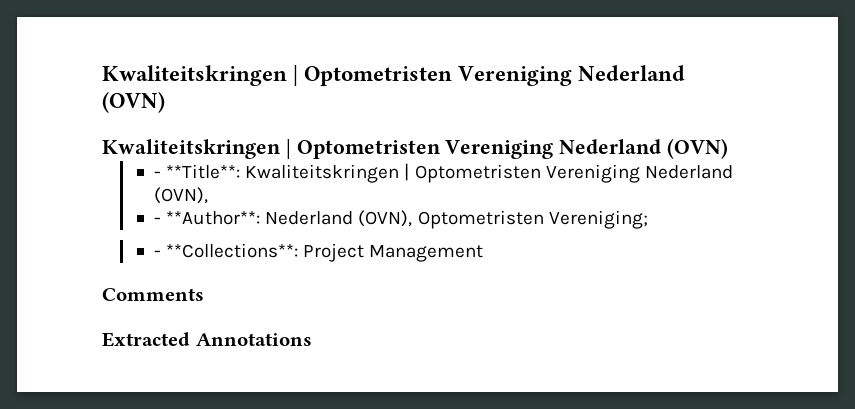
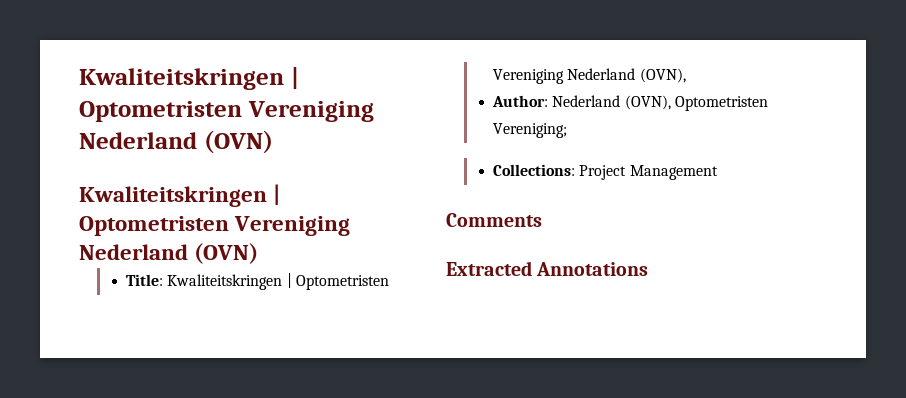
- - **Title**: Kwaliteitskringen | Optometristen Vereniging Nederland (OVN),
+ Title: Kwaliteitskringen | Optometristen Vereniging Nederland (OVN),
- - **Author**: Nederland (OVN), Optometristen Vereniging;
+ Author: Nederland (OVN), Optometristen Vereniging;
- - **Collections**: Project Management
+ Collections: Project Management

